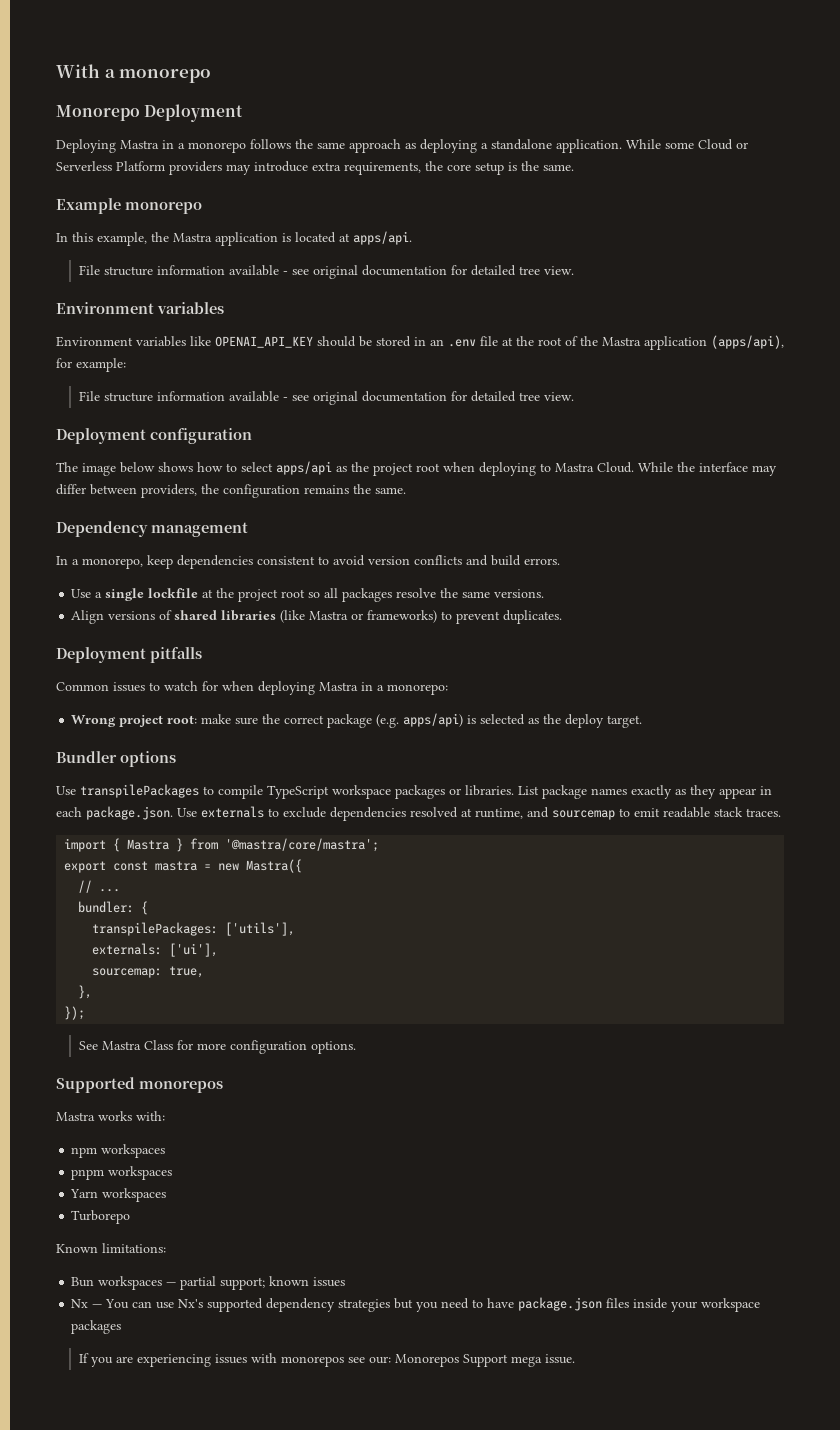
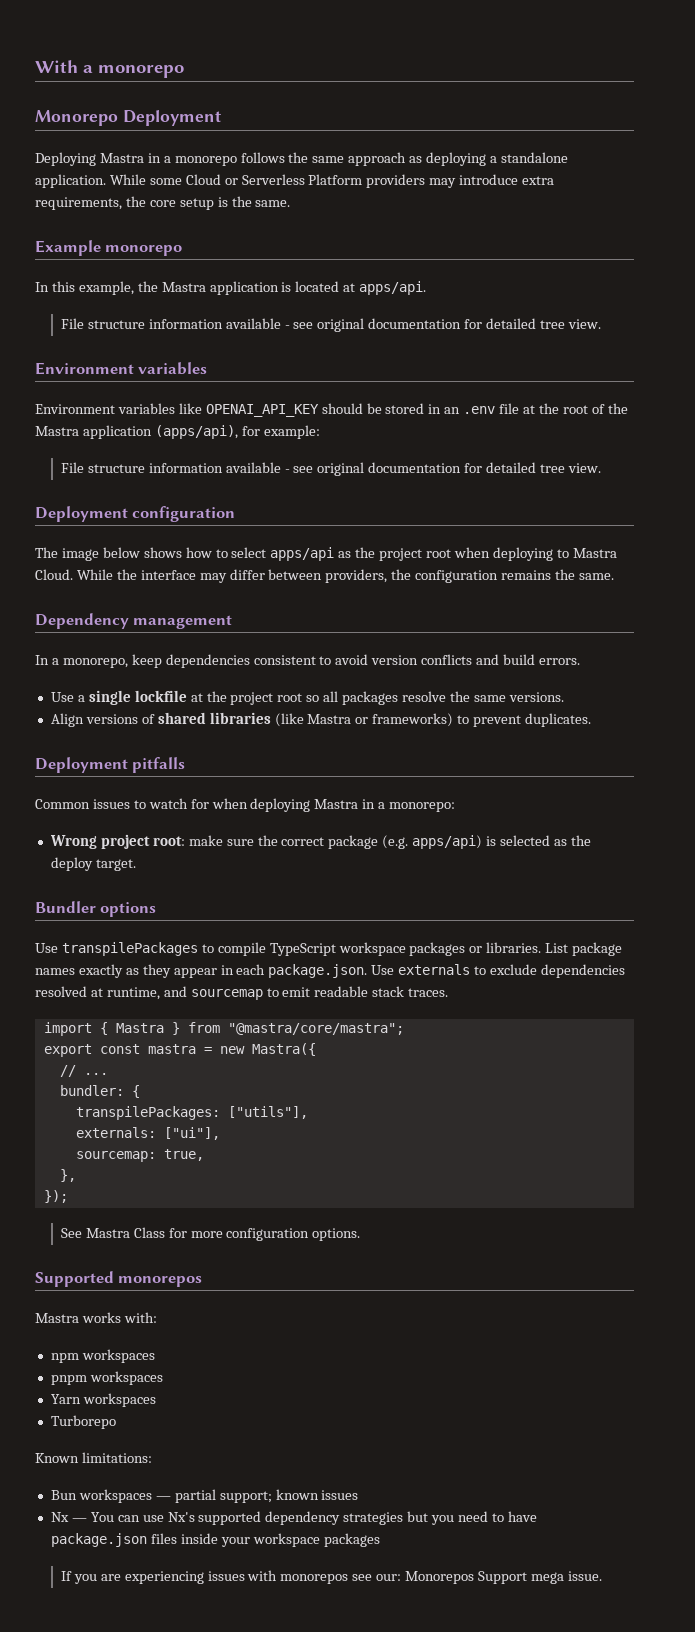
- import { Mastra } from '@mastra/core/mastra';
+ import { Mastra } from "@mastra/core/mastra";
- transpilePackages: ['utils'],
+ transpilePackages: ["utils"],
- externals: ['ui'],
+ externals: ["ui"],

